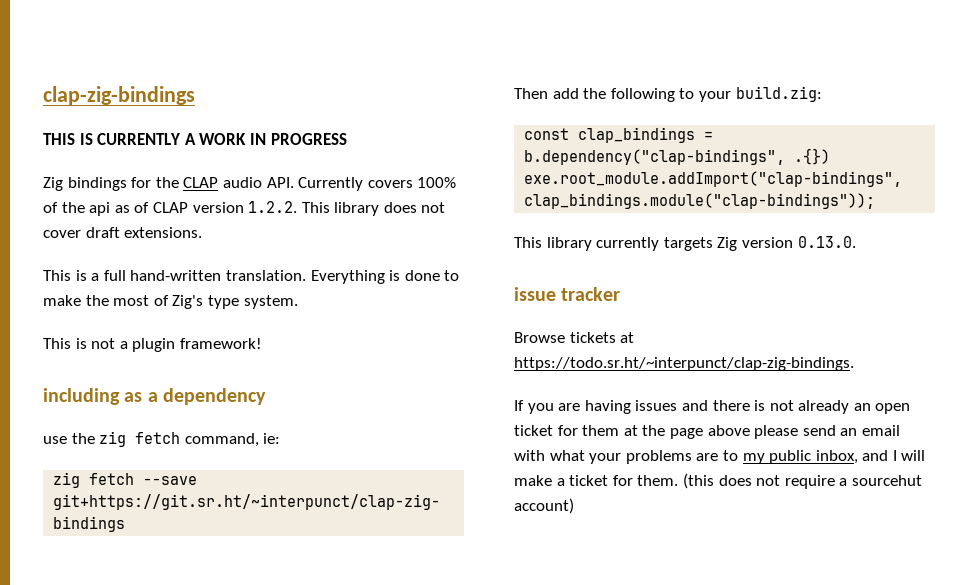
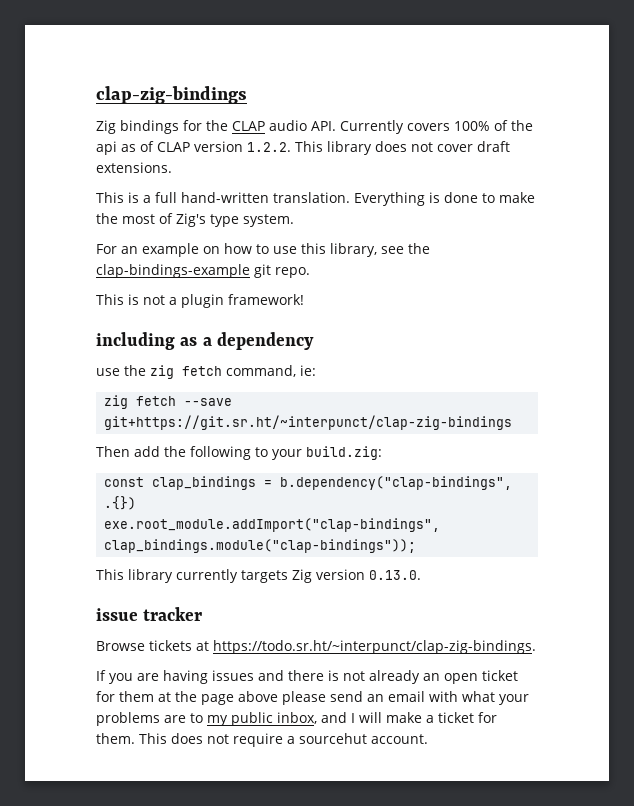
- THIS IS CURRENTLY A WORK IN PROGRESS
+ For an example on how to use this library, see the clap-bindings-example git repo.
- (this does not require a sourcehut account)
+ This does not require a sourcehut account.

